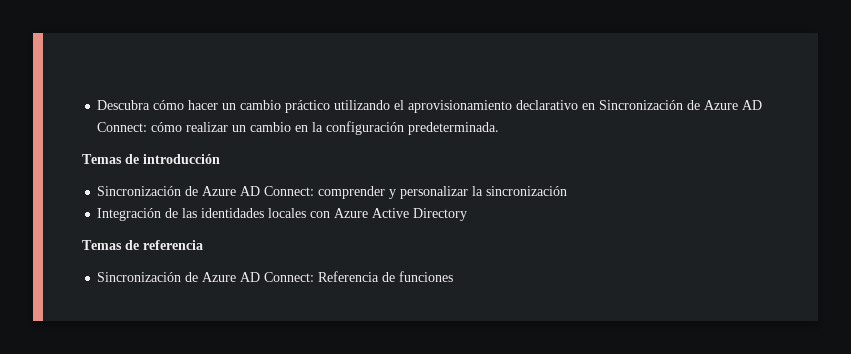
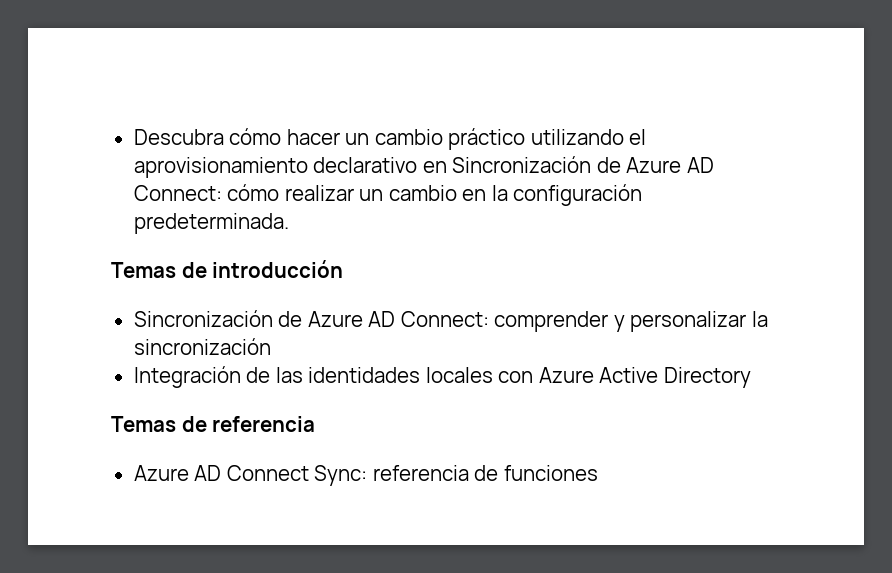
- Sincronización de Azure AD Connect: Referencia de funciones
+ Azure AD Connect Sync: referencia de funciones

